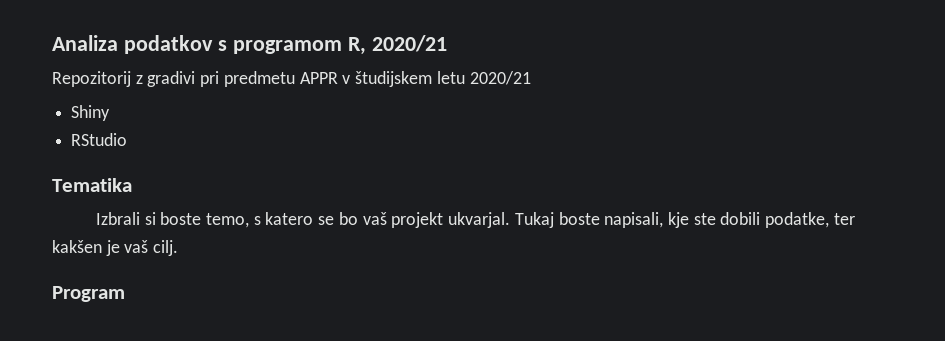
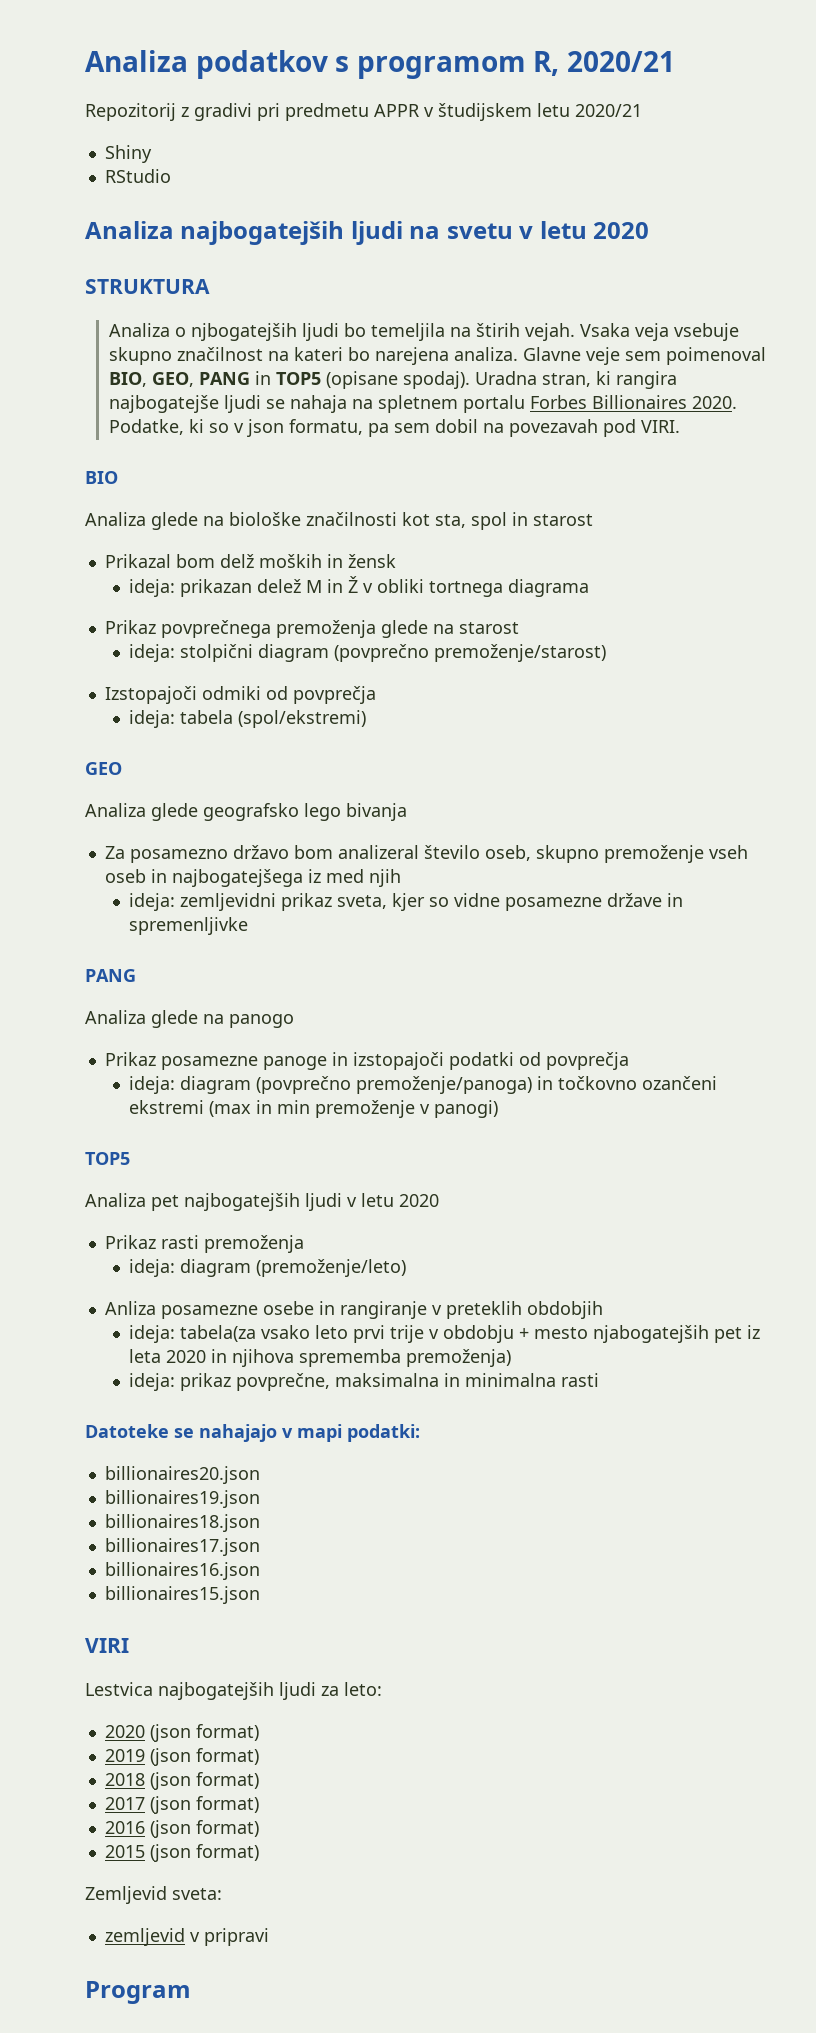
- Tematika
- Izbrali si boste temo, s katero se bo vaš projekt ukvarjal. Tukaj boste napisali, kje ste dobili podatke, ter kakšen je vaš cilj.
+ Analiza najbogatejših ljudi na svetu v letu 2020
+ STRUKTURA
+ Analiza o njbogatejših ljudi bo temeljila na štirih vejah. Vsaka veja vsebuje skupno značilnost na kateri bo narejena analiza. Glavne veje sem poimenoval BIO, GEO, PANG in TOP5 (opisane spodaj). Uradna stran, ki rangira najbogatejše ljudi se nahaja na spletnem portalu Forbes Billionaires 2020. Podatke, ki so v json formatu, pa sem dobil na povezavah pod VIRI.
+ BIO
+ Analiza glede na biološke značilnosti kot sta, spol in starost
+ Prikazal bom delž moških in žensk
+ ideja: prikazan delež M in Ž v obliki tortnega diagrama
+ Prikaz povprečnega premoženja glede na starost
+ ideja: stolpični diagram (povprečno premoženje/starost)
+ Izstopajoči odmiki od povprečja
+ ideja: tabela (spol/ekstremi)
+ GEO
+ Analiza glede geografsko lego bivanja
+ Za posamezno državo bom analizeral število oseb, skupno premoženje vseh oseb in najbogatejšega iz med njih
+ ideja: zemljevidni prikaz sveta, kjer so vidne posamezne države in spremenljivke
+ PANG
+ Analiza glede na panogo
+ Prikaz posamezne panoge in izstopajoči podatki od povprečja
+ ideja: diagram (povprečno premoženje/panoga) in točkovno ozančeni ekstremi (max in min premoženje v panogi)
+ TOP5
+ Analiza pet najbogatejših ljudi v letu 2020
+ Prikaz rasti premoženja
+ ideja: diagram (premoženje/leto)
+ Anliza posamezne osebe in rangiranje v preteklih obdobjih
+ ideja: tabela(za vsako leto prvi trije v obdobju + mesto njabogatejših pet iz leta 2020 in njihova sprememba premoženja)
+ ideja: prikaz povprečne, maksimalna in minimalna rasti
+ Datoteke se nahajajo v mapi podatki:
+ billionaires20.json
+ billionaires19.json
+ billionaires18.json
+ billionaires17.json
+ billionaires16.json
+ billionaires15.json
+ VIRI
+ Lestvica najbogatejših ljudi za leto:
+ 2020 (json format)
+ 2019 (json format)
+ 2018 (json format)
+ 2017 (json format)
+ 2016 (json format)
+ 2015 (json format)
+ Zemljevid sveta:
+ zemljevid v pripravi

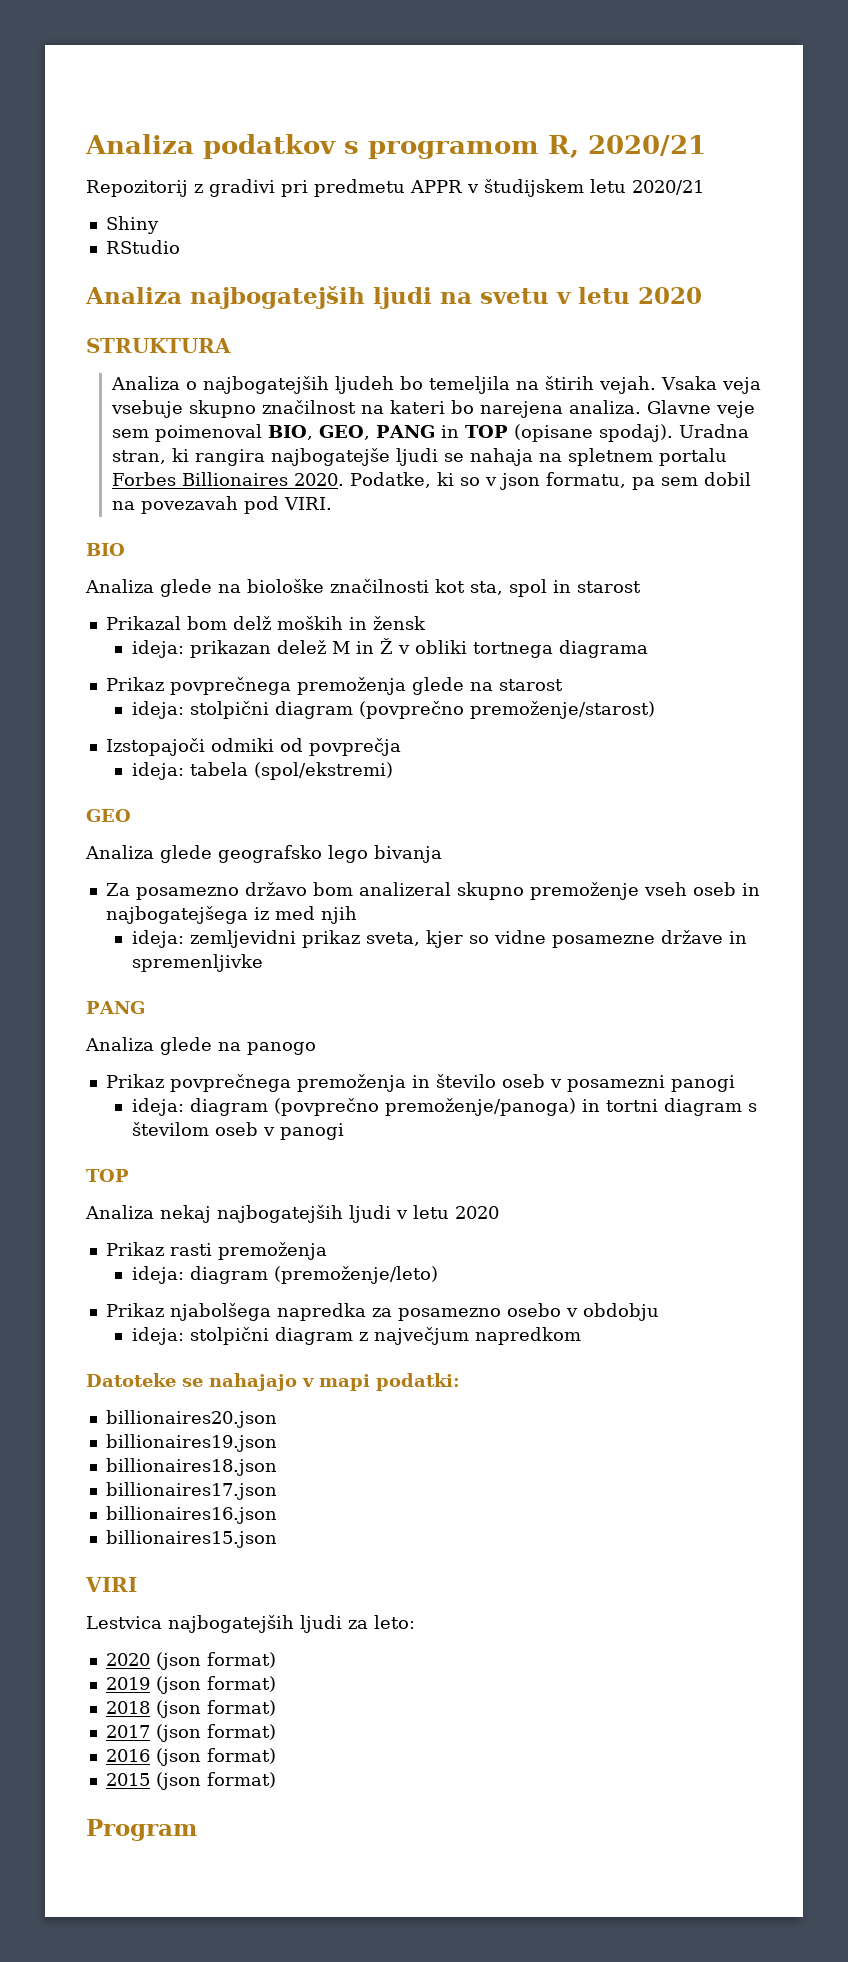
- Analiza o njbogatejših ljudi bo temeljila na štirih vejah.
+ Analiza o najbogatejših ljudeh bo temeljila na štirih vejah.
- Glavne veje sem poimenoval BIO, GEO, PANG in TOP5 (opisane spodaj).
+ Glavne veje sem poimenoval BIO, GEO, PANG in TOP (opisane spodaj).
- Za posamezno državo bom analizeral število oseb, skupno premoženje vseh oseb in najbogatejšega iz med njih
+ Za posamezno državo bom analizeral skupno premoženje vseh oseb in najbogatejšega iz med njih
- Prikaz posamezne panoge in izstopajoči podatki od povprečja
+ Prikaz povprečnega premoženja in število oseb v posamezni panogi
- ideja: diagram (povprečno premoženje/panoga) in točkovno ozančeni ekstremi (max in min premoženje v panogi)
- TOP5
- Analiza pet najbogatejših ljudi v letu 2020
+ ideja: diagram (povprečno premoženje/panoga) in tortni diagram s številom oseb v panogi
+ TOP
+ Analiza nekaj najbogatejših ljudi v letu 2020
- Anliza posamezne osebe in rangiranje v preteklih obdobjih
- ideja: tabela(za vsako leto prvi trije v obdobju + mesto njabogatejših pet iz leta 2020 in njihova sprememba premoženja)
- ideja: prikaz povprečne, maksimalna in minimalna rasti
+ Prikaz njabolšega napredka za posamezno osebo v obdobju
+ ideja: stolpični diagram z največjum napredkom
- Zemljevid sveta:
- zemljevid v pripravi

